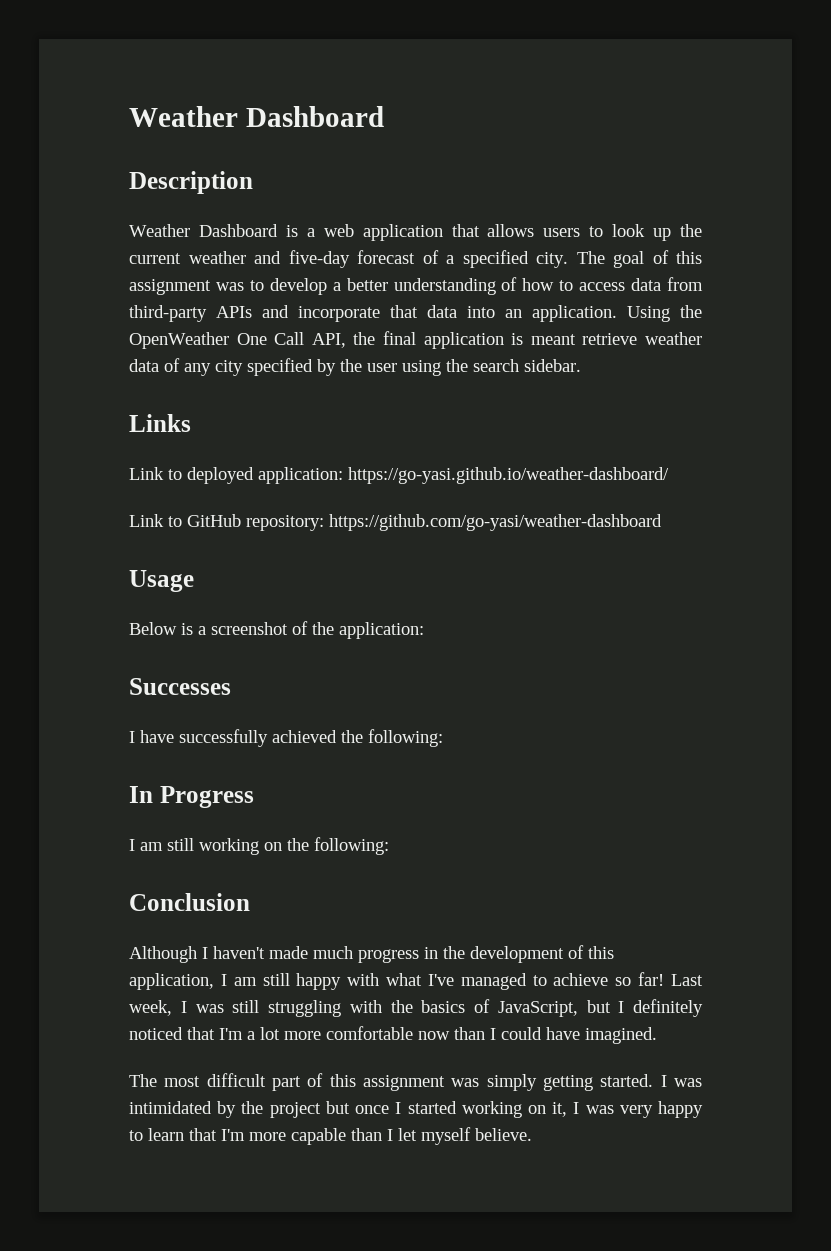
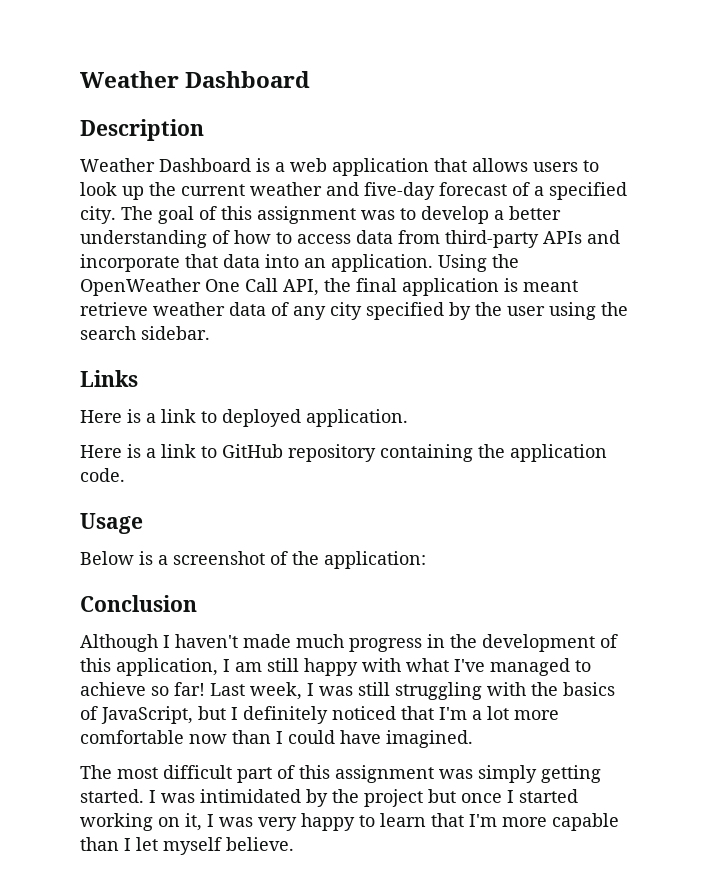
- Link to deployed application: https://go-yasi.github.io/weather-dashboard/
- Link to GitHub repository: https://github.com/go-yasi/weather-dashboard
+ Here is a link to deployed application.
+ Here is a link to GitHub repository containing the application code.
- Successes
- I have successfully achieved the following:
- In Progress
- I am still working on the following:

